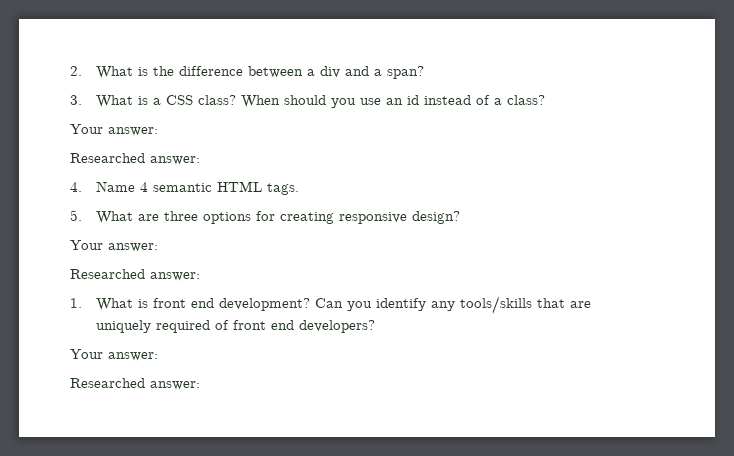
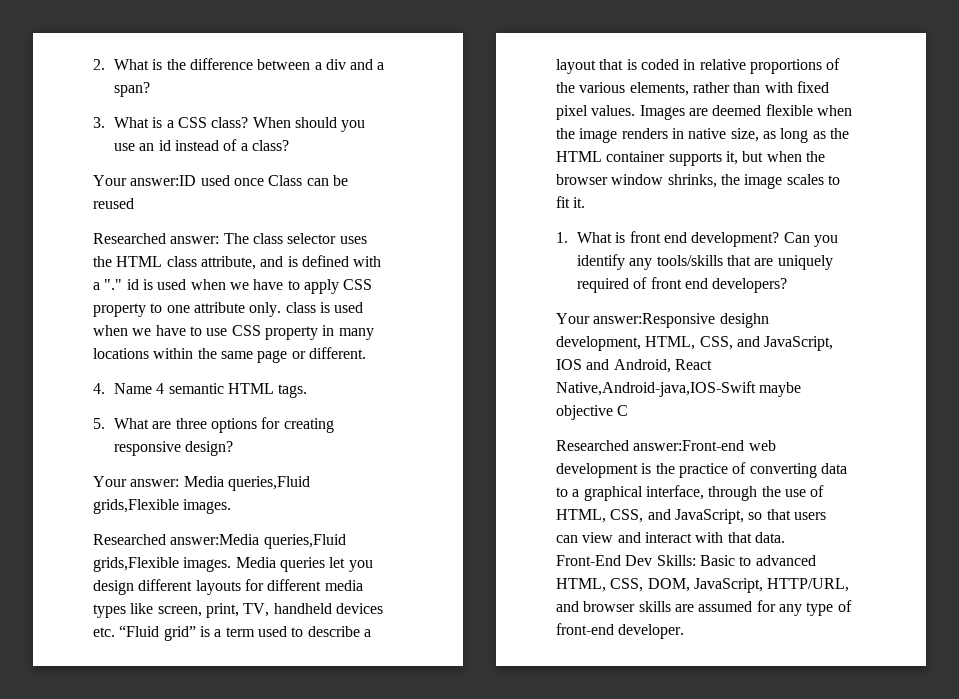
  When should you use an id instead of a class?
- Your answer:
- Researched answer:
+ Your answer:ID used once Class can be reused
+ Researched answer: The class selector uses the HTML class attribute, and is defined with a "." id is used when we have to apply CSS property to one attribute only. class is used when we have to use CSS property in many locations within the same page or different.
  5. What are three options for creating responsive design?
- Your answer:
- Researched answer:
+ Your answer: Media queries,Fluid grids,Flexible images.
+ Researched answer:Media queries,Fluid grids,Flexible images. Media queries let you design different layouts for different media types like screen, print, TV, handheld devices etc. “Fluid grid” is a term used to describe a layout that is coded in relative proportions of the various elements, rather than with fixed pixel values. Images are deemed flexible when the image renders in native size, as long as the HTML container supports it, but when the browser window shrinks, the image scales to fit it.
  Can you identify any tools/skills that are uniquely required of front end developers?
- Your answer:
- Researched answer:
+ Your answer:Responsive desighn development, HTML, CSS, and JavaScript, IOS and Android, React Native,Android-java,IOS-Swift maybe objective C
+ Researched answer:Front-end web development is the practice of converting data to a graphical interface, through the use of HTML, CSS, and JavaScript, so that users can view and interact with that data. Front-End Dev Skills: Basic to advanced HTML, CSS, DOM, JavaScript, HTTP/URL, and browser skills are assumed for any type of front-end developer.

